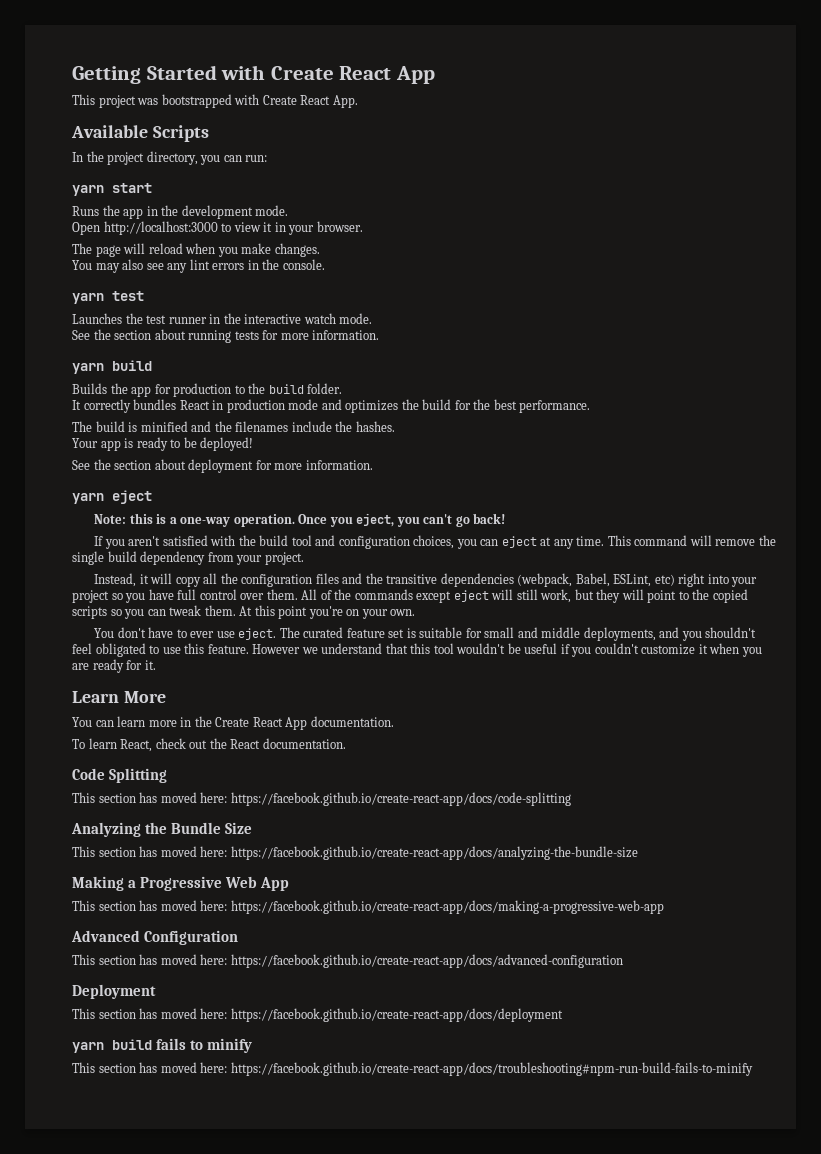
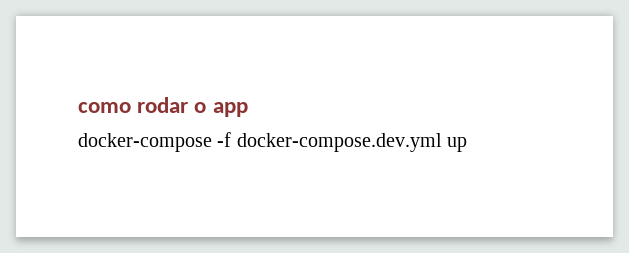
- Getting Started with Create React App
- This project was bootstrapped with Create React App.
- Available Scripts
- In the project directory, you can run:
- yarn start
- Runs the app in the development mode.
- Open http://localhost:3000 to view it in your browser.
- The page will reload when you make changes.
- You may also see any lint errors in the console.
- yarn test
- Launches the test runner in the interactive watch mode.
- See the section about running tests for more information.
- yarn build
- Builds the app for production to the build folder.
- It correctly bundles React in production mode and optimizes the build for the best performance.
- The build is minified and the filenames include the hashes.
- Your app is ready to be deployed!
- See the section about deployment for more information.
- yarn eject
- Note: this is a one-way operation. Once you eject, you can't go back!
- If you aren't satisfied with the build tool and configuration choices, you can eject at any time. This command will remove the single build dependency from your project.
- Instead, it will copy all the configuration files and the transitive dependencies (webpack, Babel, ESLint, etc) right into your project so you have full control over them. All of the commands except eject will still work, but they will point to the copied scripts so you can tweak them. At this point you're on your own.
- You don't have to ever use eject. The curated feature set is suitable for small and middle deployments, and you shouldn't feel obligated to use this feature. However we understand that this tool wouldn't be useful if you couldn't customize it when you are ready for it.
- Learn More
- You can learn more in the Create React App documentation.
- To learn React, check out the React documentation.
- Code Splitting
- This section has moved here: https://facebook.github.io/create-react-app/docs/code-splitting
- Analyzing the Bundle Size
- This section has moved here: https://facebook.github.io/create-react-app/docs/analyzing-the-bundle-size
- Making a Progressive Web App
- This section has moved here: https://facebook.github.io/create-react-app/docs/making-a-progressive-web-app
- Advanced Configuration
- This section has moved here: https://facebook.github.io/create-react-app/docs/advanced-configuration
- Deployment
- This section has moved here: https://facebook.github.io/create-react-app/docs/deployment
- yarn build fails to minify
- This section has moved here: https://facebook.github.io/create-react-app/docs/troubleshooting#npm-run-build-fails-to-minify
+ como rodar o app
+ docker-compose -f docker-compose.dev.yml up

